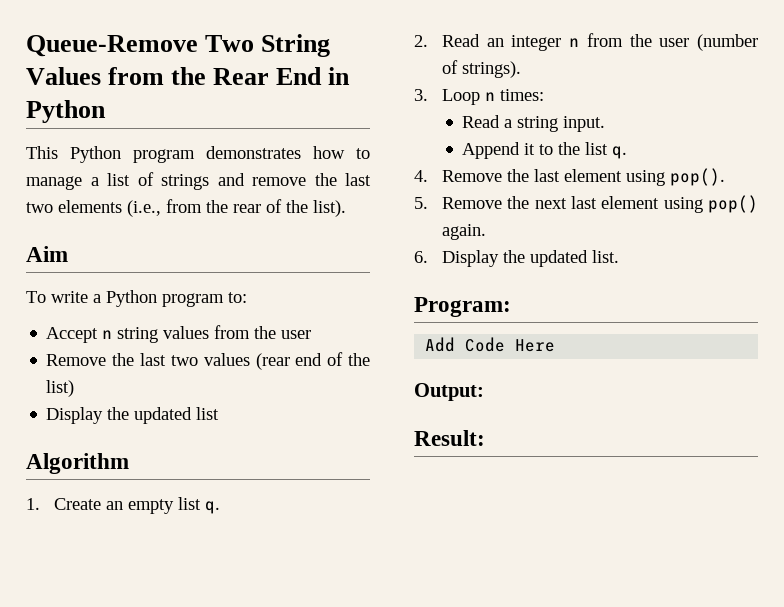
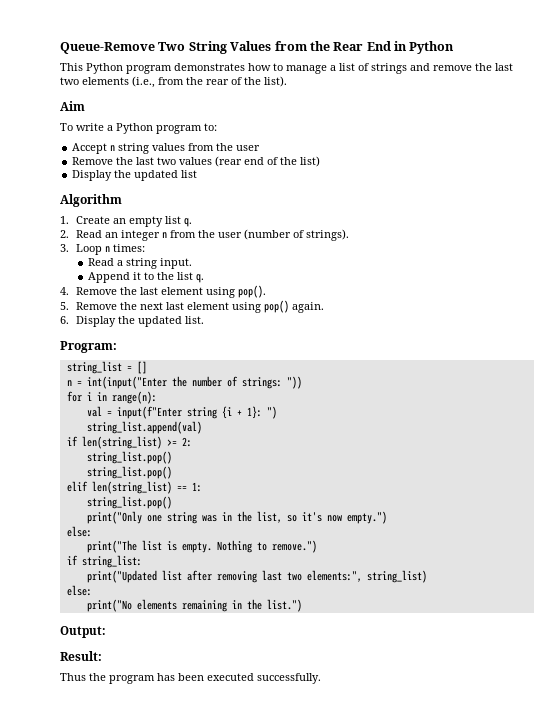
- Add Code Here
+ string_list = []
+ n = int(input("Enter the number of strings: "))
+ for i in range(n):
+ val = input(f"Enter string {i + 1}: ")
+ string_list.append(val)
+ if len(string_list) >= 2:
+ string_list.pop()
+ string_list.pop()
+ elif len(string_list) == 1:
+ string_list.pop()
+ print("Only one string was in the list, so it's now empty.")
+ else:
+ print("The list is empty. Nothing to remove.")
+ if string_list:
+ print("Updated list after removing last two elements:", string_list)
+ else:
+ print("No elements remaining in the list.")
  Output:
  Result:
+ Thus the program has been executed successfully.

